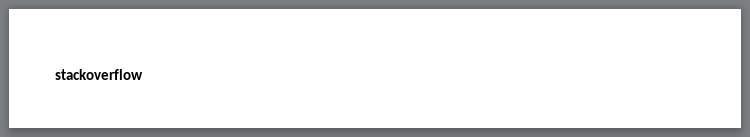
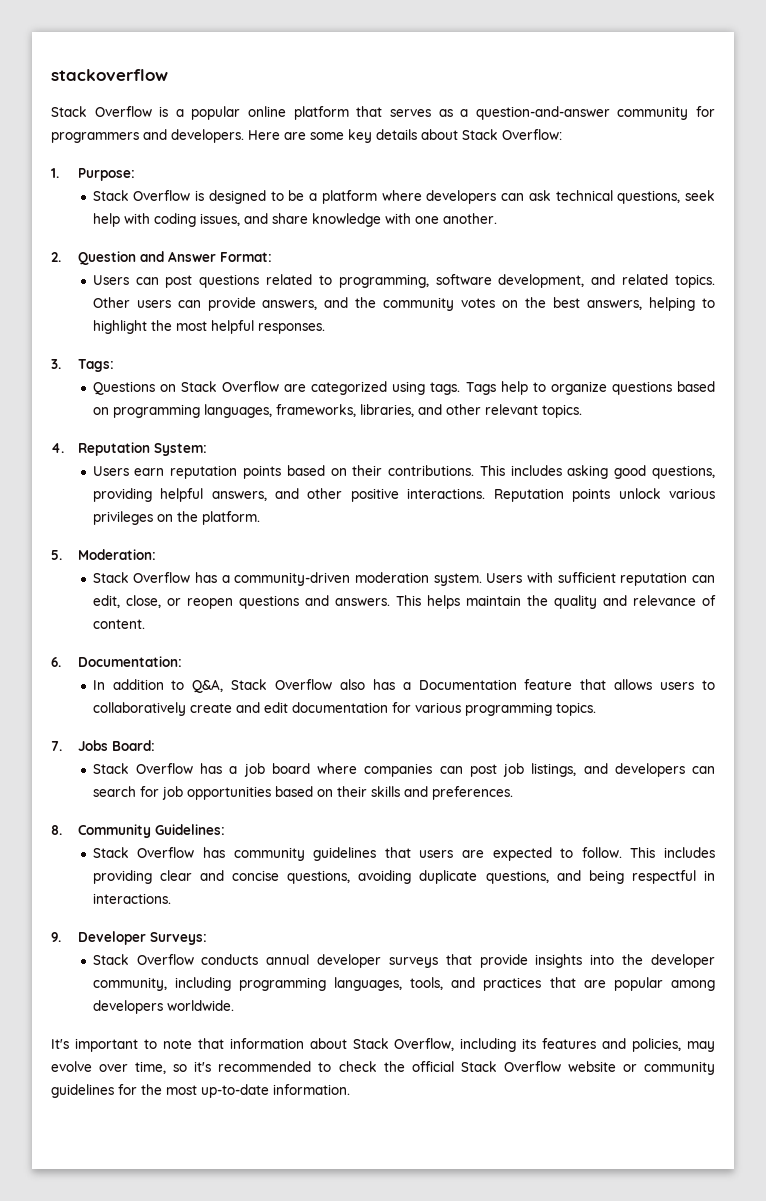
+ Stack Overflow is a popular online platform that serves as a question-and-answer community for programmers and developers. Here are some key details about Stack Overflow:
+ 1. Purpose:
+ Stack Overflow is designed to be a platform where developers can ask technical questions, seek help with coding issues, and share knowledge with one another.
+ 2. Question and Answer Format:
+ Users can post questions related to programming, software development, and related topics. Other users can provide answers, and the community votes on the best answers, helping to highlight the most helpful responses.
+ 3. Tags:
+ Questions on Stack Overflow are categorized using tags. Tags help to organize questions based on programming languages, frameworks, libraries, and other relevant topics.
+ 4. Reputation System:
+ Users earn reputation points based on their contributions. This includes asking good questions, providing helpful answers, and other positive interactions. Reputation points unlock various privileges on the platform.
+ 5. Moderation:
+ Stack Overflow has a community-driven moderation system. Users with sufficient reputation can edit, close, or reopen questions and answers. This helps maintain the quality and relevance of content.
+ 6. Documentation:
+ In addition to Q&A, Stack Overflow also has a Documentation feature that allows users to collaboratively create and edit documentation for various programming topics.
+ 7. Jobs Board:
+ Stack Overflow has a job board where companies can post job listings, and developers can search for job opportunities based on their skills and preferences.
+ 8. Community Guidelines:
+ Stack Overflow has community guidelines that users are expected to follow. This includes providing clear and concise questions, avoiding duplicate questions, and being respectful in interactions.
+ 9. Developer Surveys:
+ Stack Overflow conducts annual developer surveys that provide insights into the developer community, including programming languages, tools, and practices that are popular among developers worldwide.
+ It's important to note that information about Stack Overflow, including its features and policies, may evolve over time, so it's recommended to check the official Stack Overflow website or community guidelines for the most up-to-date information.

